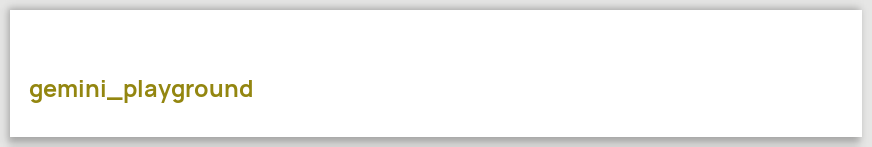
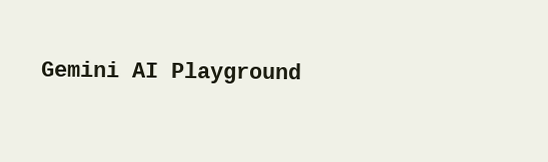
- gemini_playground
+ Gemini AI Playground

